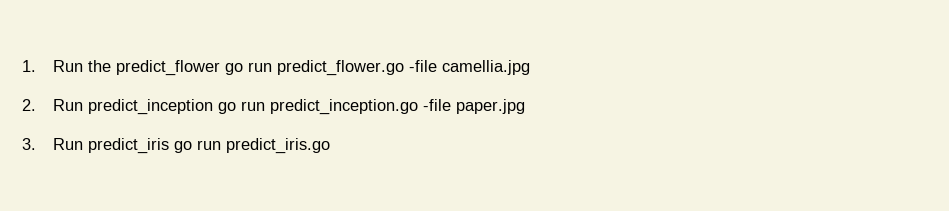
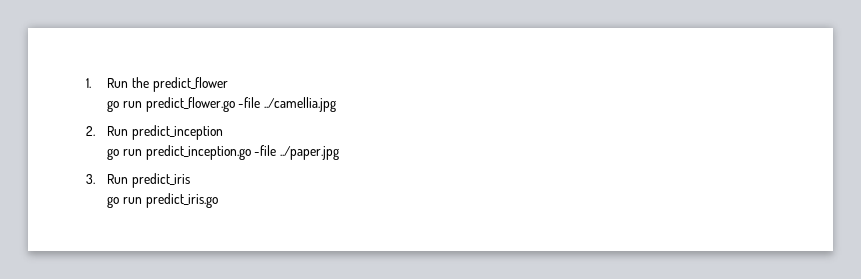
- 1. Run the predict_flower go run predict_flower.go -file camellia.jpg
+ 1. Run the predict_flower
+ go run predict_flower.go -file ../camellia.jpg
- 2. Run predict_inception go run predict_inception.go -file paper.jpg
+ 2. Run predict_inception
+ go run predict_inception.go -file ../paper.jpg
- 3. Run predict_iris go run predict_iris.go
+ 3. Run predict_iris
+ go run predict_iris.go

